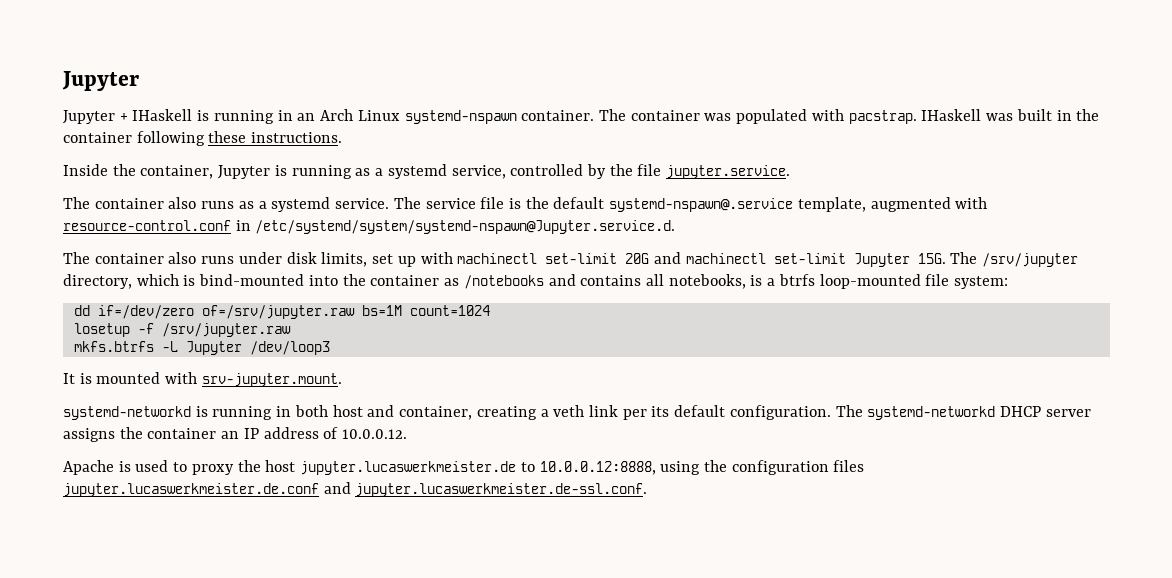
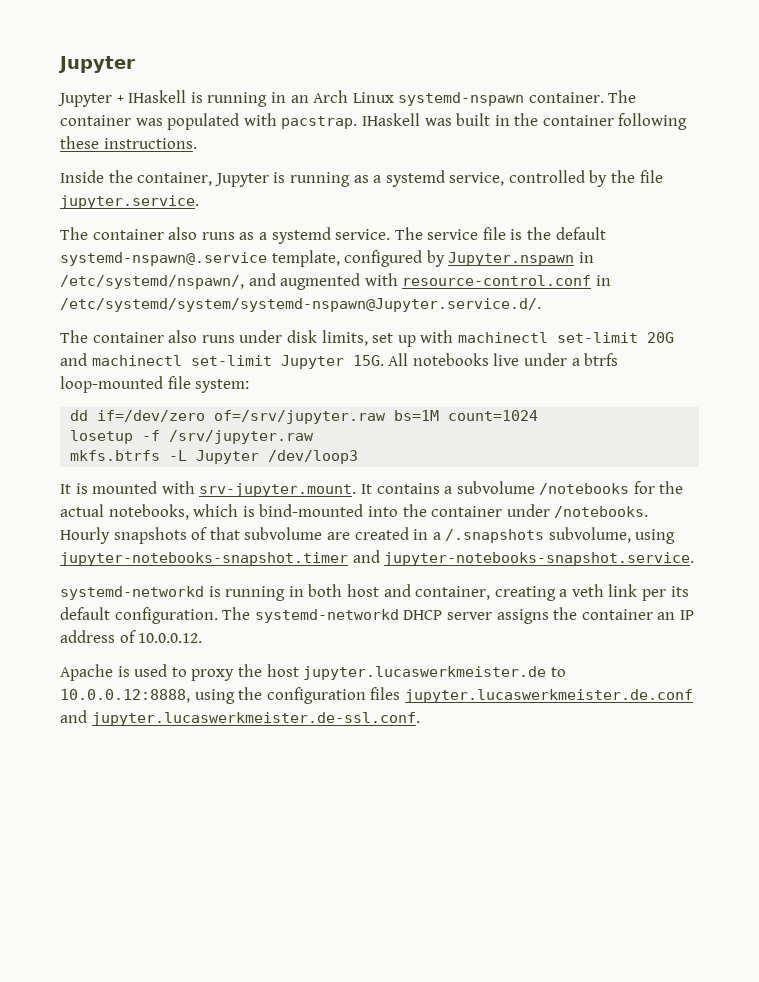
- The service file is the default systemd-nspawn@.service template, augmented with resource-control.conf in /etc/systemd/system/systemd-nspawn@Jupyter.service.d.
+ The service file is the default systemd-nspawn@.service template, configured by Jupyter.nspawn in /etc/systemd/nspawn/, and augmented with resource-control.conf in /etc/systemd/system/systemd-nspawn@Jupyter.service.d/.
- The /srv/jupyter directory, which is bind-mounted into the container as /notebooks and contains all notebooks, is a btrfs loop-mounted file system:
+ All notebooks live under a btrfs loop-mounted file system:
- It is mounted with srv-jupyter.mount.
+ It is mounted with srv-jupyter.mount. It contains a subvolume /notebooks for the actual notebooks, which is bind-mounted into the container under /notebooks. Hourly snapshots of that subvolume are created in a /.snapshots subvolume, using jupyter-notebooks-snapshot.timer and jupyter-notebooks-snapshot.service.

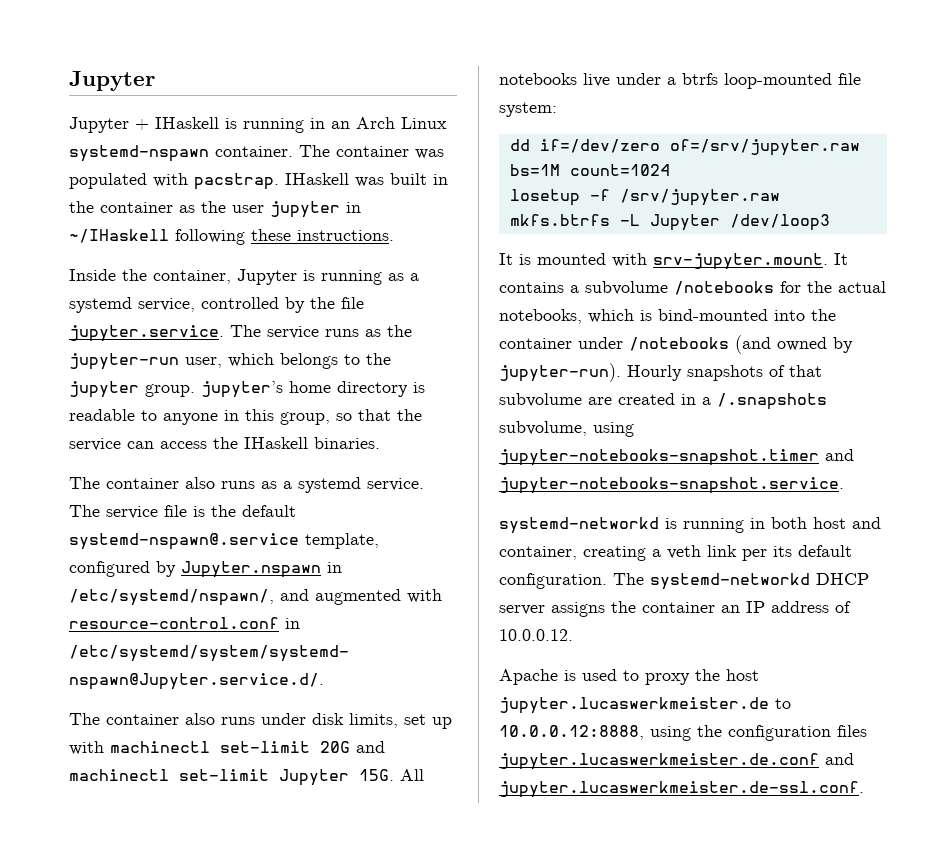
- IHaskell was built in the container following these instructions.
+ IHaskell was built in the container as the user jupyter in ~/IHaskell following these instructions.
- Inside the container, Jupyter is running as a systemd service, controlled by the file jupyter.service.
+ Inside the container, Jupyter is running as a systemd service, controlled by the file jupyter.service. The service runs as the jupyter-run user, which belongs to the jupyter group. jupyter’s home directory is readable to anyone in this group, so that the service can access the IHaskell binaries.
- It is mounted with srv-jupyter.mount. It contains a subvolume /notebooks for the actual notebooks, which is bind-mounted into the container under /notebooks.
+ It is mounted with srv-jupyter.mount. It contains a subvolume /notebooks for the actual notebooks, which is bind-mounted into the container under /notebooks (and owned by jupyter-run).

